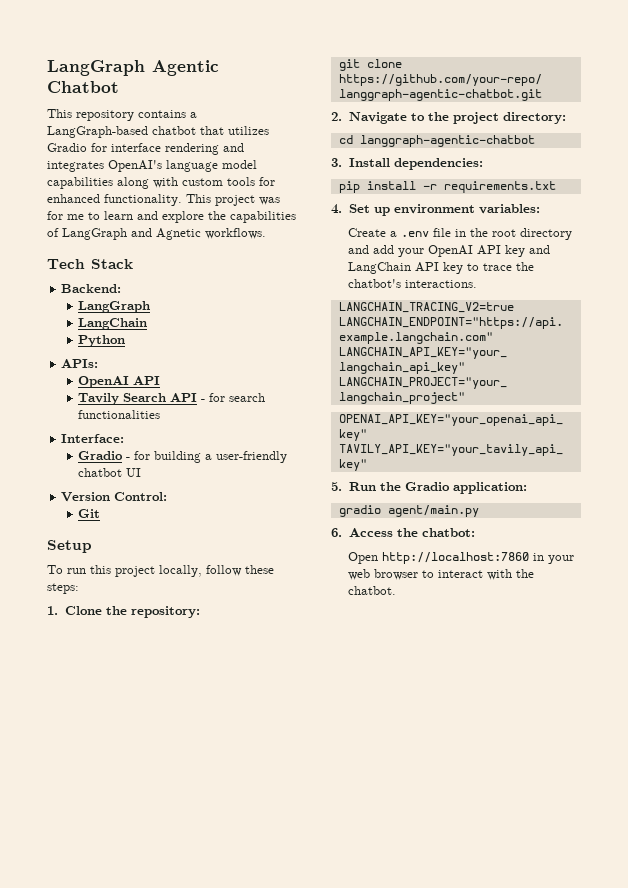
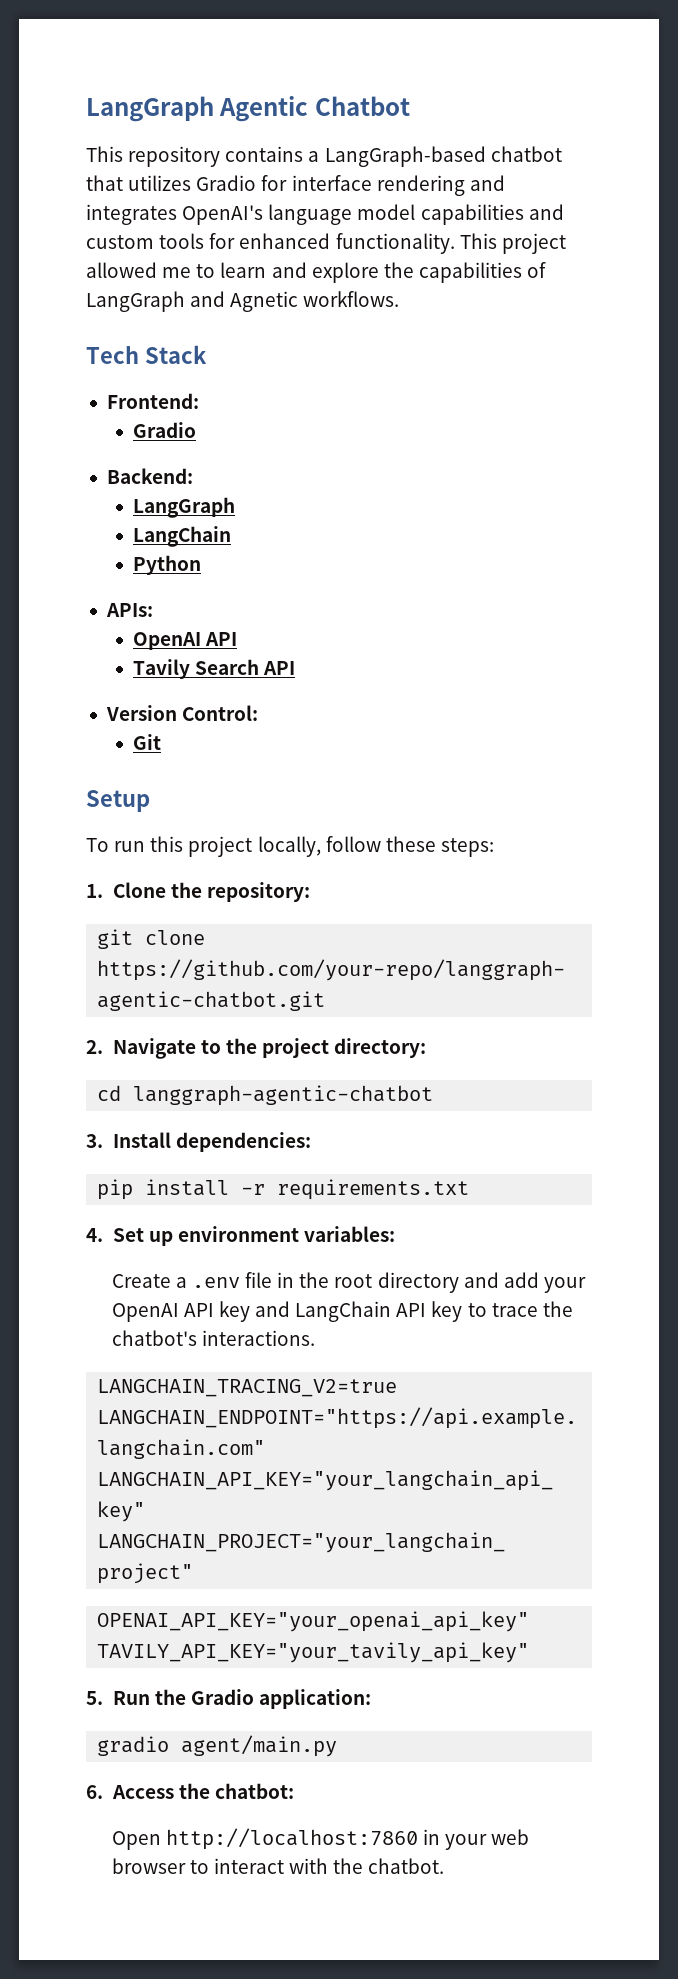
- This repository contains a LangGraph-based chatbot that utilizes Gradio for interface rendering and integrates OpenAI's language model capabilities along with custom tools for enhanced functionality.
+ This repository contains a LangGraph-based chatbot that utilizes Gradio for interface rendering and integrates OpenAI's language model capabilities and custom tools for enhanced functionality.
- This project was for me to learn and explore the capabilities of LangGraph and Agnetic workflows.
+ This project allowed me to learn and explore the capabilities of LangGraph and Agnetic workflows.
+ Frontend:
+ Gradio
- Tavily Search API - for search functionalities
- Interface:
- Gradio - for building a user-friendly chatbot UI
+ Tavily Search API

